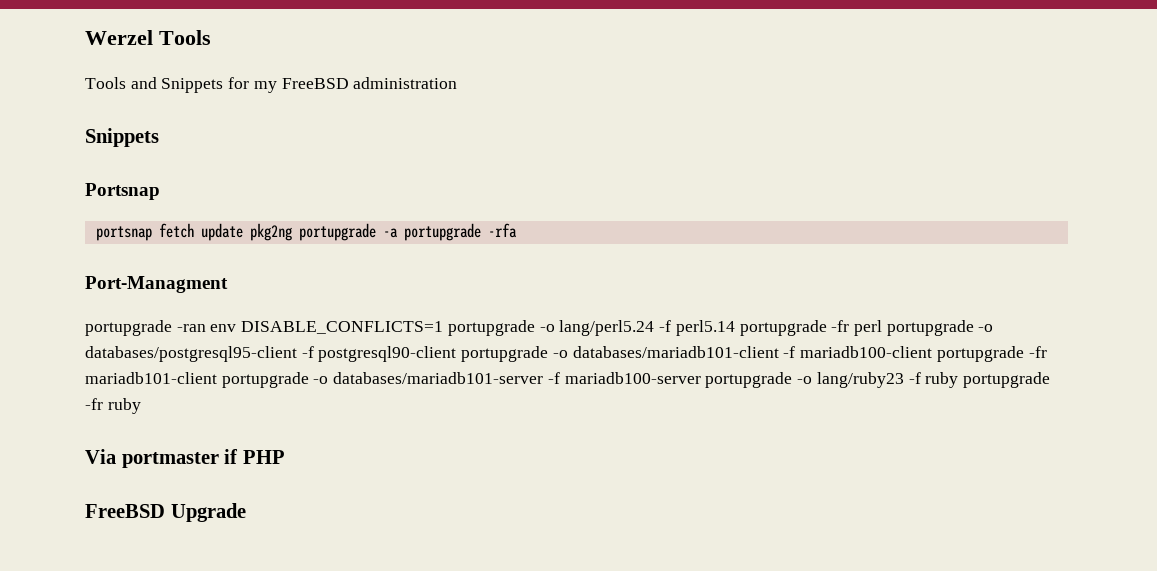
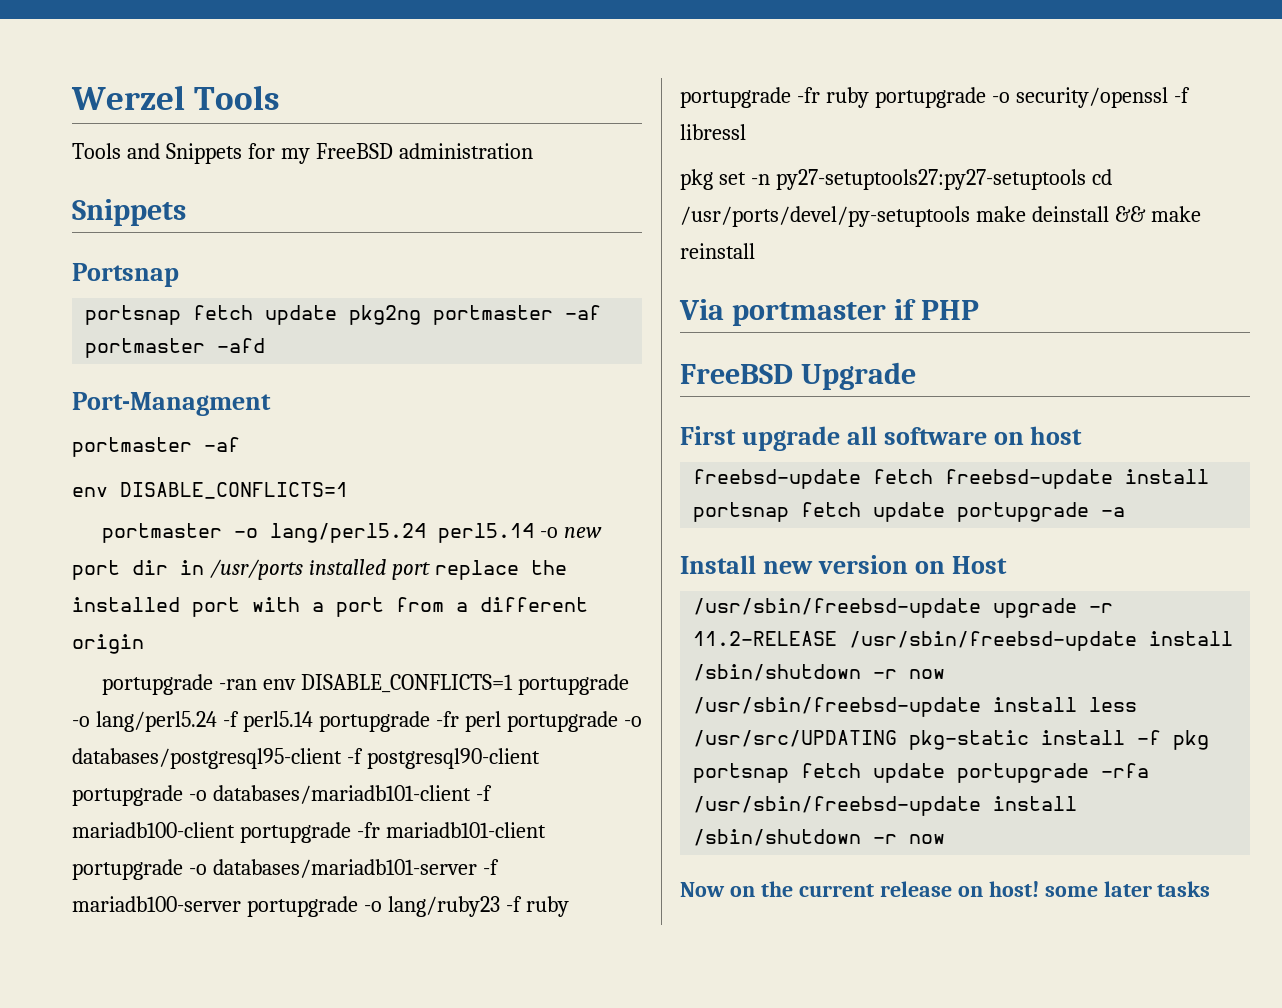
- portsnap fetch update pkg2ng portupgrade -a portupgrade -rfa
+ portsnap fetch update pkg2ng portmaster -af portmaster -afd
  Port-Managment
+ portmaster -af
+ env DISABLE_CONFLICTS=1
+ portmaster -o lang/perl5.24 perl5.14 -o new port dir in /usr/ports installed port replace the installed port with a port from a different origin
- portupgrade -ran env DISABLE_CONFLICTS=1 portupgrade -o lang/perl5.24 -f perl5.14 portupgrade -fr perl portupgrade -o databases/postgresql95-client -f postgresql90-client portupgrade -o databases/mariadb101-client -f mariadb100-client portupgrade -fr mariadb101-client portupgrade -o databases/mariadb101-server -f mariadb100-server portupgrade -o lang/ruby23 -f ruby portupgrade -fr ruby
+ portupgrade -ran env DISABLE_CONFLICTS=1 portupgrade -o lang/perl5.24 -f perl5.14 portupgrade -fr perl portupgrade -o databases/postgresql95-client -f postgresql90-client portupgrade -o databases/mariadb101-client -f mariadb100-client portupgrade -fr mariadb101-client portupgrade -o databases/mariadb101-server -f mariadb100-server portupgrade -o lang/ruby23 -f ruby portupgrade -fr ruby portupgrade -o security/openssl -f libressl
+ pkg set -n py27-setuptools27:py27-setuptools cd /usr/ports/devel/py-setuptools make deinstall && make reinstall
+ First upgrade all software on host
+ freebsd-update fetch freebsd-update install portsnap fetch update portupgrade -a
+ Install new version on Host
+ /usr/sbin/freebsd-update upgrade -r 11.2-RELEASE /usr/sbin/freebsd-update install /sbin/shutdown -r now /usr/sbin/freebsd-update install less /usr/src/UPDATING pkg-static install -f pkg portsnap fetch update portupgrade -rfa /usr/sbin/freebsd-update install /sbin/shutdown -r now
+ Now on the current release on host! some later tasks

